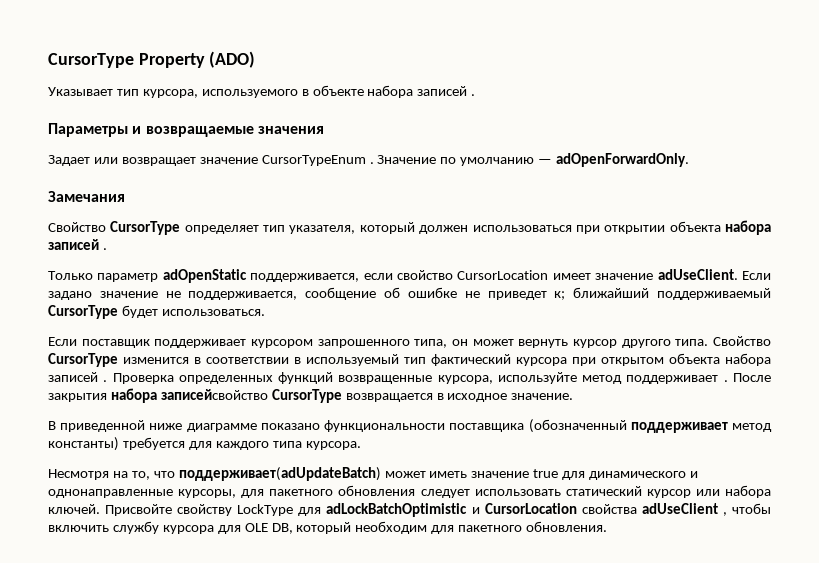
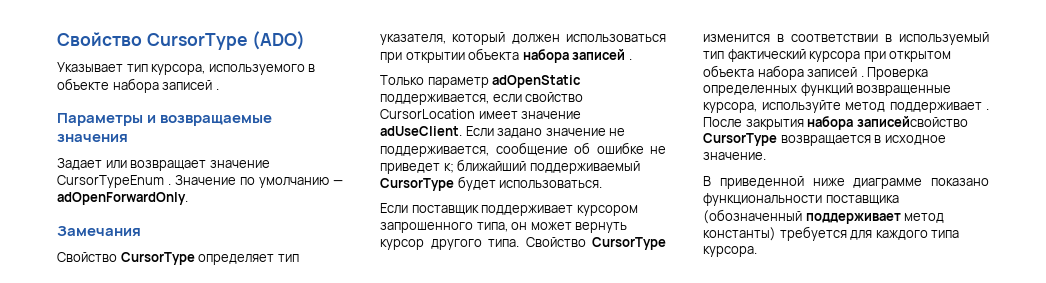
- CursorType Property (ADO)
+ Свойство CursorType (ADO)
- Несмотря на то, что поддерживает(adUpdateBatch) может иметь значение true для динамического и однонаправленные курсоры, для пакетного обновления следует использовать статический курсор или набора ключей. Присвойте свойству LockType для adLockBatchOptimistic и CursorLocation свойства adUseClient , чтобы включить службу курсора для OLE DB, который необходим для пакетного обновления.

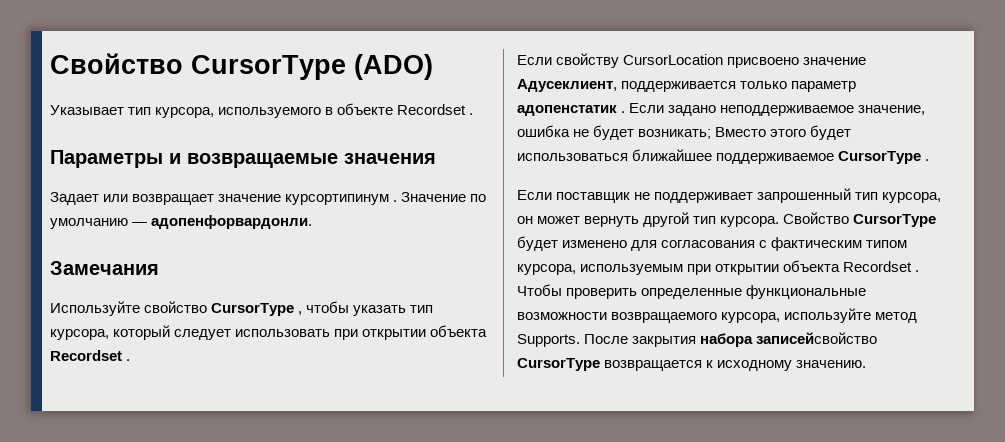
- Указывает тип курсора, используемого в объекте набора записей .
+ Указывает тип курсора, используемого в объекте Recordset .
- Задает или возвращает значение CursorTypeEnum .
+ Задает или возвращает значение курсортипинум .
- Значение по умолчанию — adOpenForwardOnly.
+ Значение по умолчанию — адопенфорвардонли.
- Свойство CursorType определяет тип указателя, который должен использоваться при открытии объекта набора записей .
- Только параметр adOpenStatic поддерживается, если свойство CursorLocation имеет значение adUseClient. Если задано значение не поддерживается, сообщение об ошибке не приведет к; ближайший поддерживаемый CursorType будет использоваться.
- Если поставщик поддерживает курсором запрошенного типа, он может вернуть курсор другого типа. Свойство CursorType изменится в соответствии в используемый тип фактический курсора при открытом объекта набора записей . Проверка определенных функций возвращенные курсора, используйте метод поддерживает .
+ Используйте свойство CursorType , чтобы указать тип курсора, который следует использовать при открытии объекта Recordset .
+ Если свойству CursorLocation присвоено значение Адусеклиент, поддерживается только параметр адопенстатик . Если задано неподдерживаемое значение, ошибка не будет возникать; Вместо этого будет использоваться ближайшее поддерживаемое CursorType .
+ Если поставщик не поддерживает запрошенный тип курсора, он может вернуть другой тип курсора. Свойство CursorType будет изменено для согласования с фактическим типом курсора, используемым при открытии объекта Recordset . Чтобы проверить определенные функциональные возможности возвращаемого курсора, используйте метод Supports.
- После закрытия набора записейсвойство CursorType возвращается в исходное значение.
- В приведенной ниже диаграмме показано функциональности поставщика (обозначенный поддерживает метод константы) требуется для каждого типа курсора.
+ После закрытия набора записейсвойство CursorType возвращается к исходному значению.

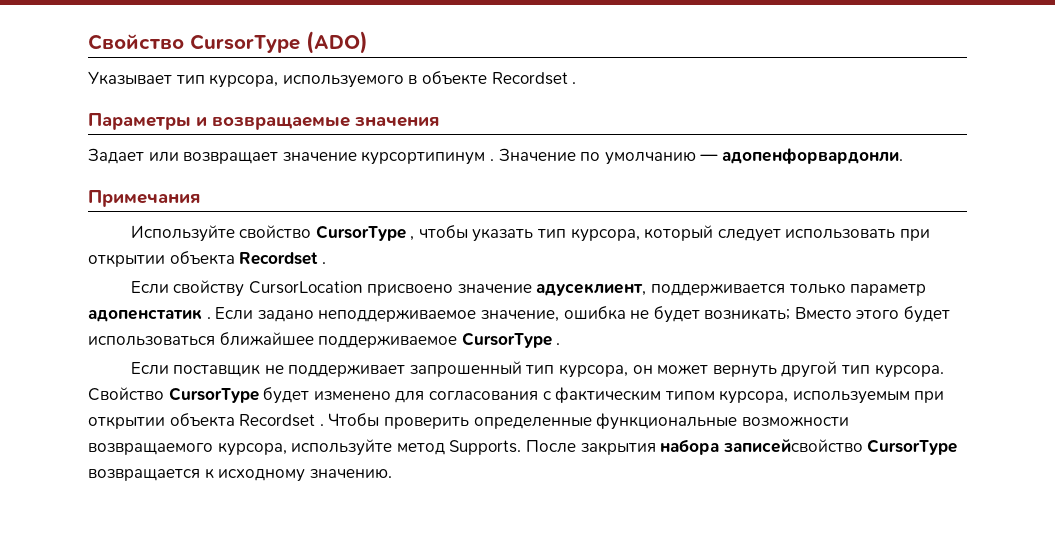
- Замечания
+ Примечания
- Если свойству CursorLocation присвоено значение Адусеклиент, поддерживается только параметр адопенстатик .
+ Если свойству CursorLocation присвоено значение адусеклиент, поддерживается только параметр адопенстатик .

